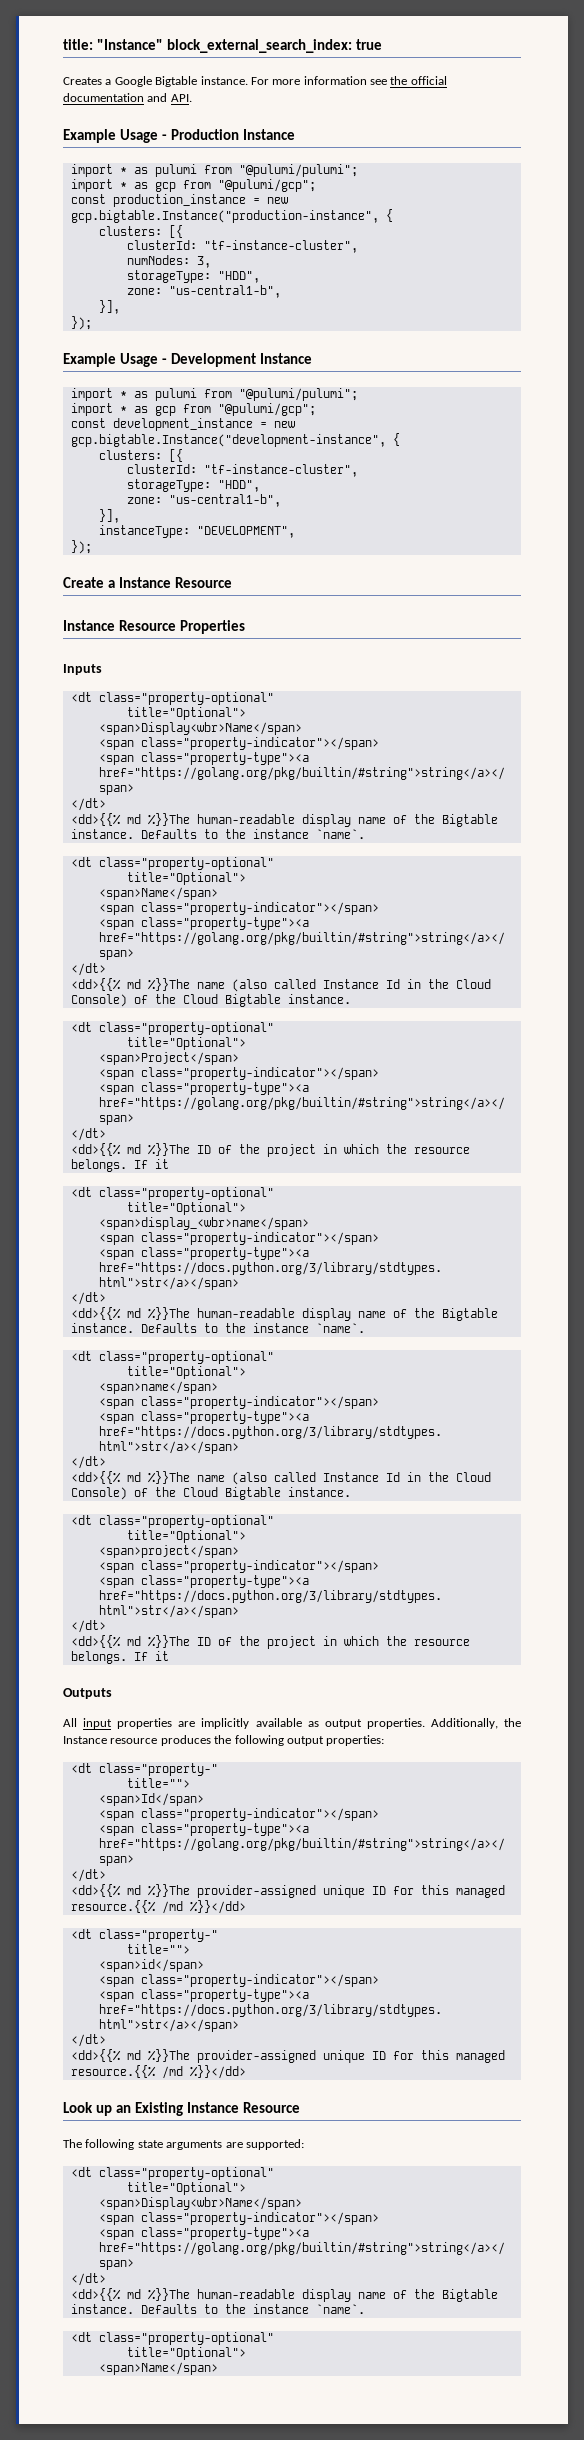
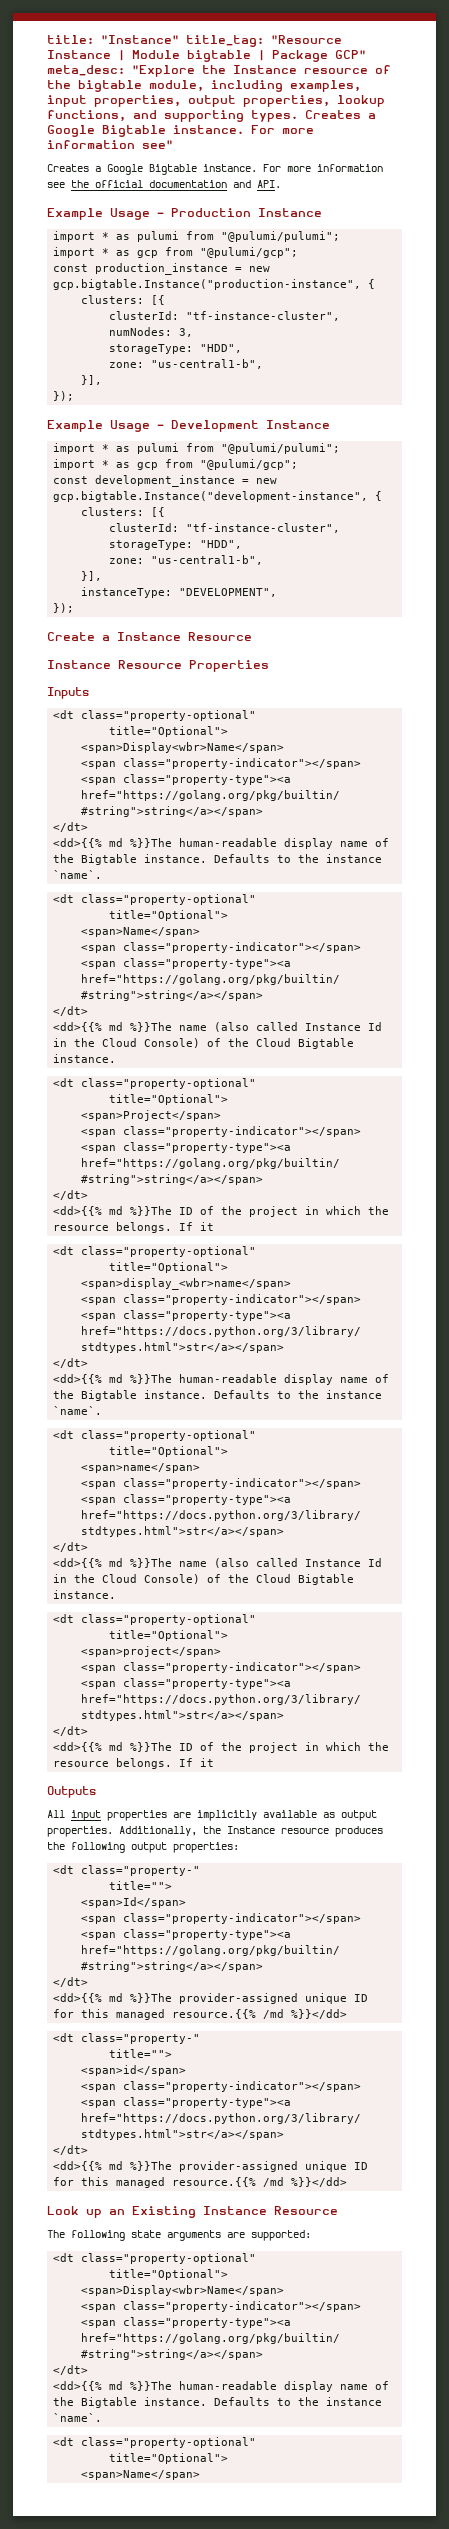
- title: "Instance" block_external_search_index: true
+ title: "Instance" title_tag: "Resource Instance | Module bigtable | Package GCP" meta_desc: "Explore the Instance resource of the bigtable module, including examples, input properties, output properties, lookup functions, and supporting types. Creates a Google Bigtable instance. For more information see"

